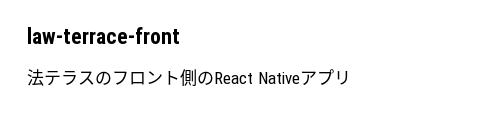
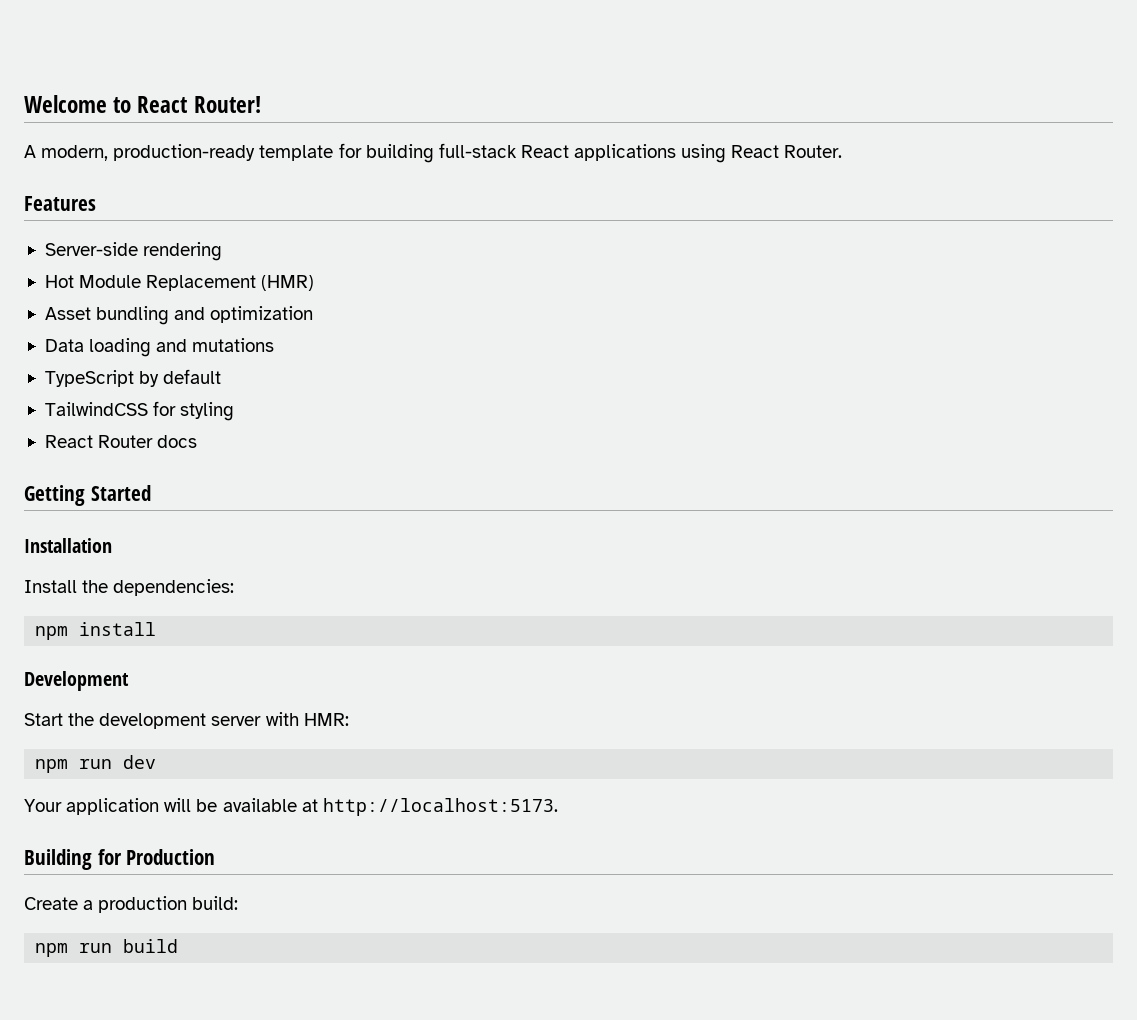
- law-terrace-front
- 法テラスのフロント側のReact Nativeアプリ
+ Welcome to React Router!
+ A modern, production-ready template for building full-stack React applications using React Router.
+ Features
+ Server-side rendering
+ Hot Module Replacement (HMR)
+ Asset bundling and optimization
+ Data loading and mutations
+ TypeScript by default
+ TailwindCSS for styling
+ React Router docs
+ Getting Started
+ Installation
+ Install the dependencies:
+ npm install
+ Development
+ Start the development server with HMR:
+ npm run dev
+ Your application will be available at http://localhost:5173.
+ Building for Production
+ Create a production build:
+ npm run build

